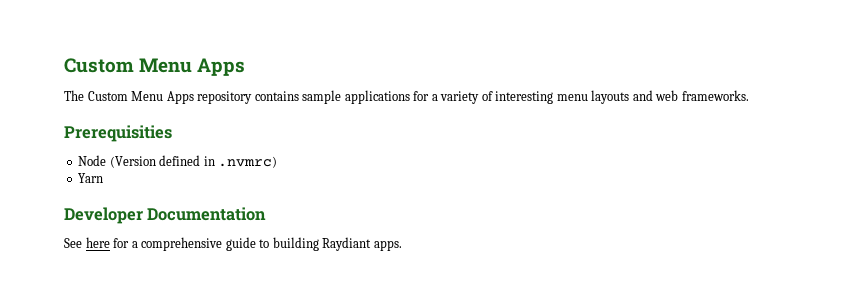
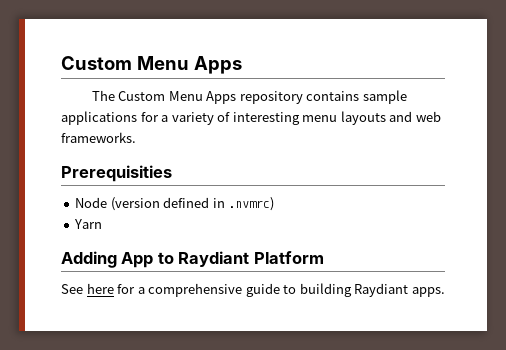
- Node (Version defined in .nvmrc)
+ Node (version defined in .nvmrc)
- Developer Documentation
+ Adding App to Raydiant Platform

